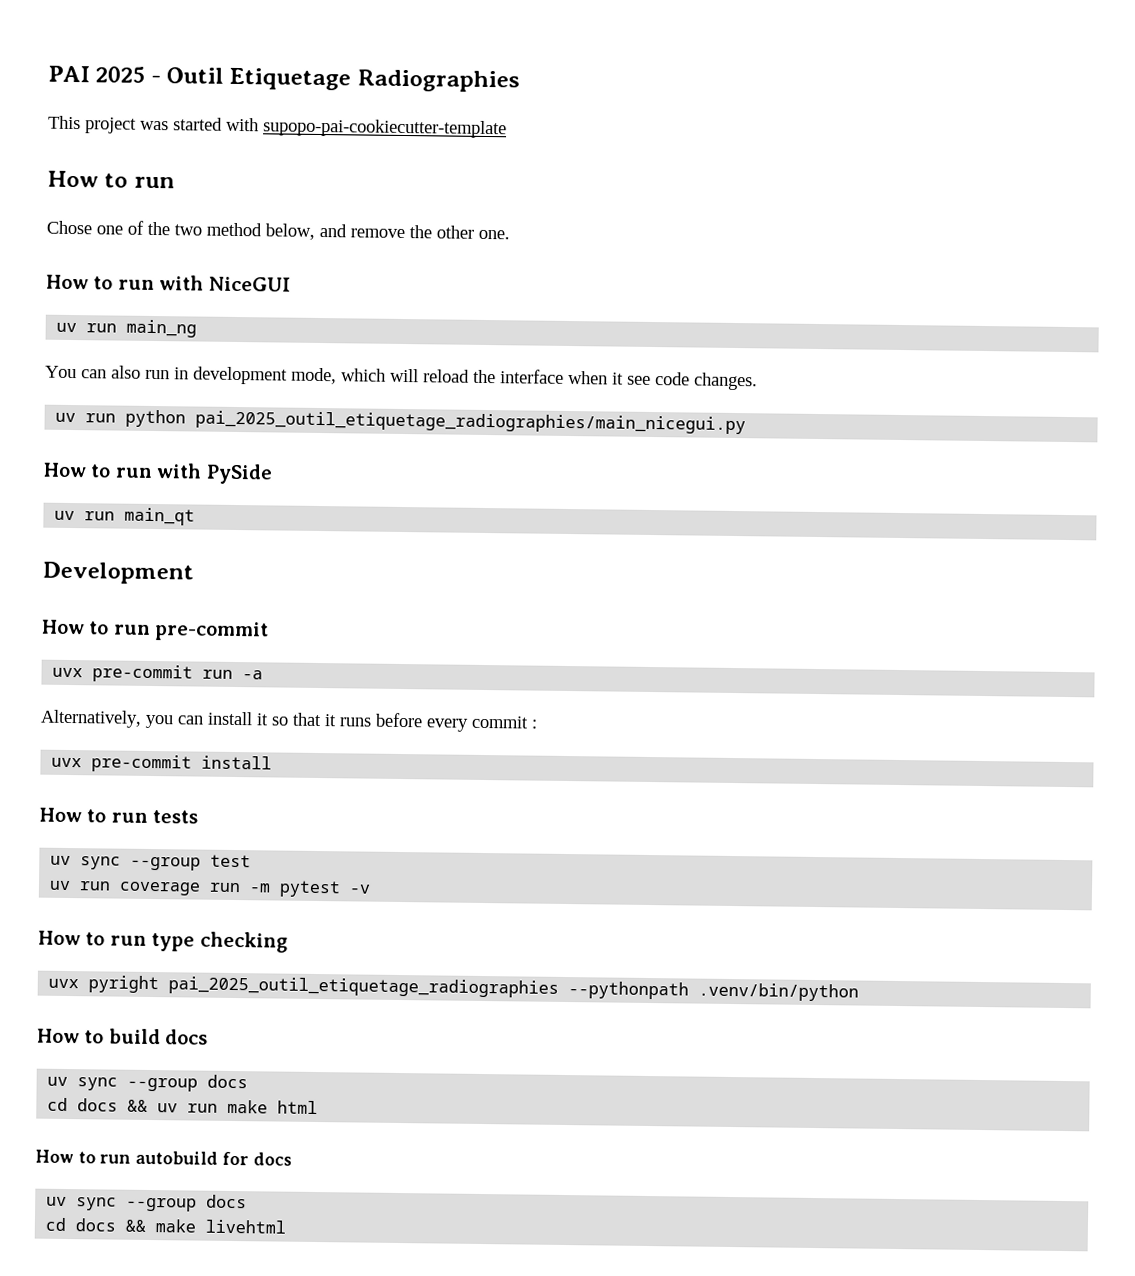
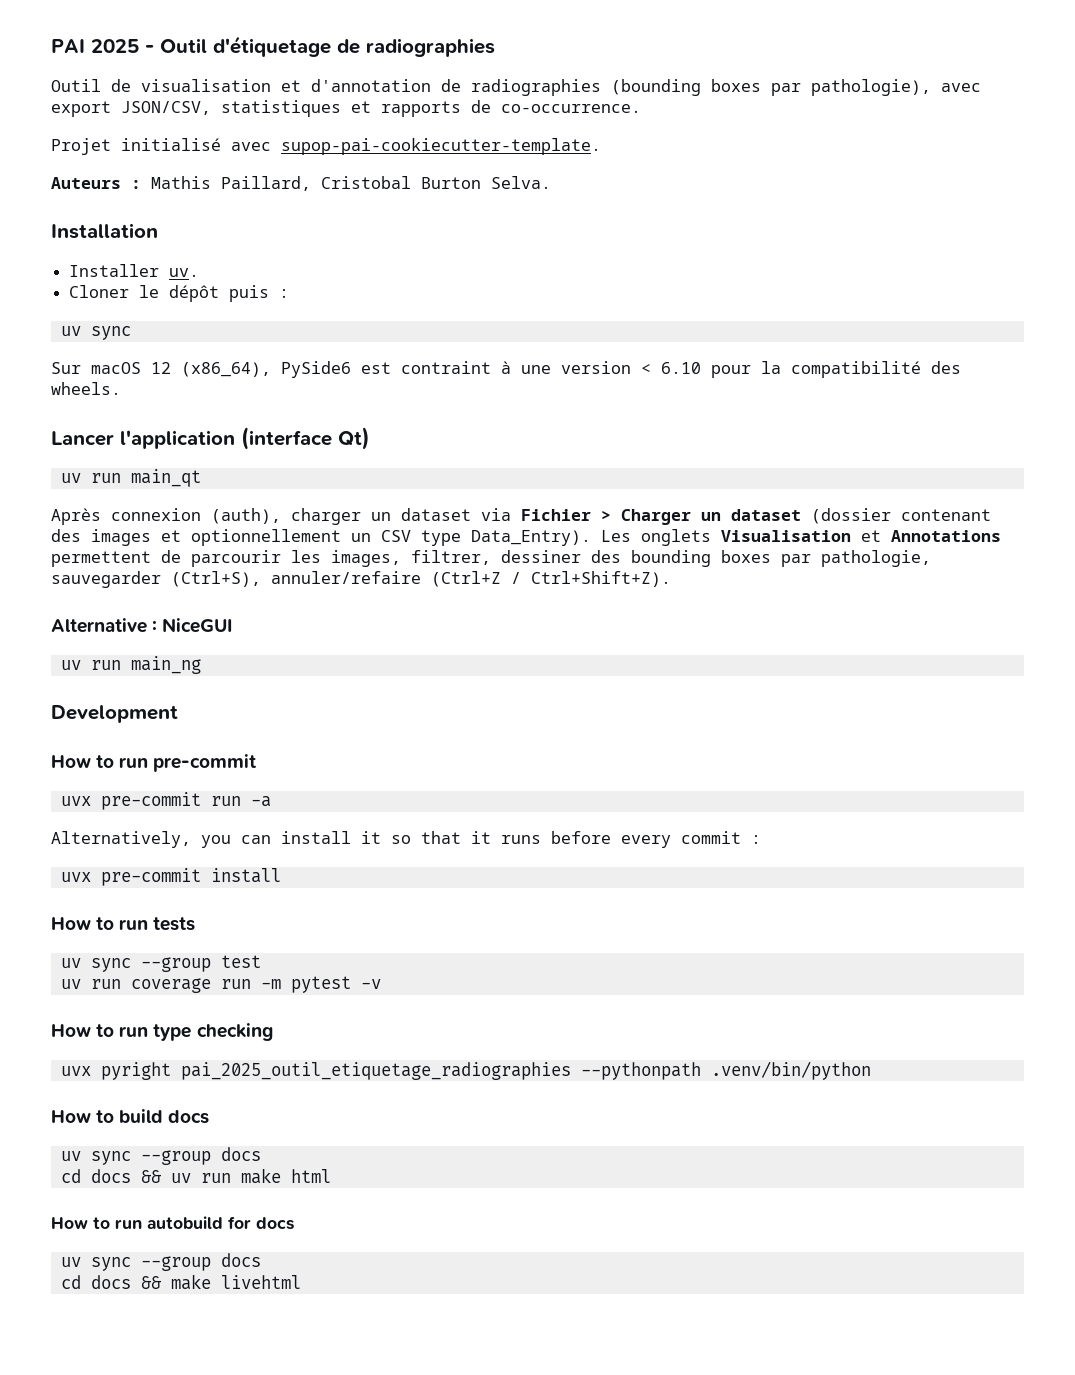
- PAI 2025 - Outil Etiquetage Radiographies
- This project was started with supopo-pai-cookiecutter-template
- How to run
- Chose one of the two method below, and remove the other one.
- How to run with NiceGUI
+ PAI 2025 - Outil d'étiquetage de radiographies
+ Outil de visualisation et d'annotation de radiographies (bounding boxes par pathologie), avec export JSON/CSV, statistiques et rapports de co-occurrence.
+ Projet initialisé avec supop-pai-cookiecutter-template.
+ Auteurs : Mathis Paillard, Cristobal Burton Selva.
+ Installation
+ Installer uv.
+ Cloner le dépôt puis :
+ uv sync
+ Sur macOS 12 (x86_64), PySide6 est contraint à une version < 6.10 pour la compatibilité des wheels.
+ Lancer l'application (interface Qt)
+ uv run main_qt
+ Après connexion (auth), charger un dataset via Fichier > Charger un dataset (dossier contenant des images et optionnellement un CSV type Data_Entry). Les onglets Visualisation et Annotations permettent de parcourir les images, filtrer, dessiner des bounding boxes par pathologie, sauvegarder (Ctrl+S), annuler/refaire (Ctrl+Z / Ctrl+Shift+Z).
+ Alternative : NiceGUI
  uv run main_ng
- You can also run in development mode, which will reload the interface when it see code changes.
- uv run python pai_2025_outil_etiquetage_radiographies/main_nicegui.py
- How to run with PySide
- uv run main_qt

